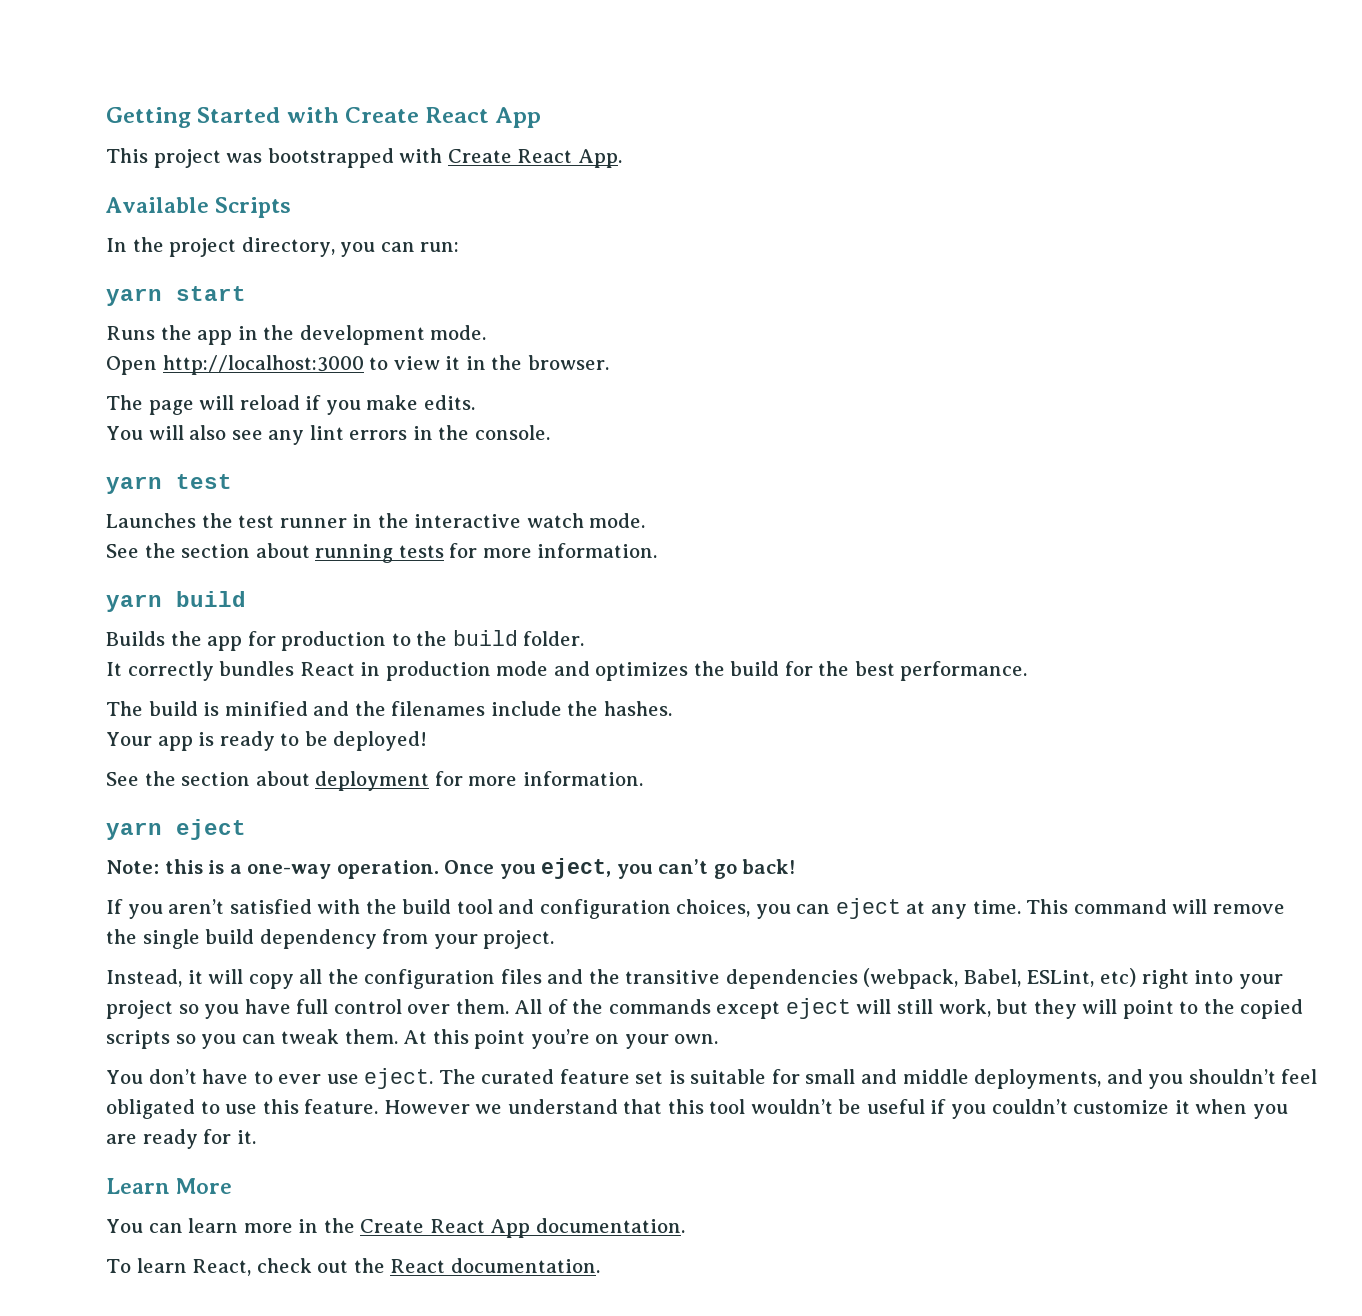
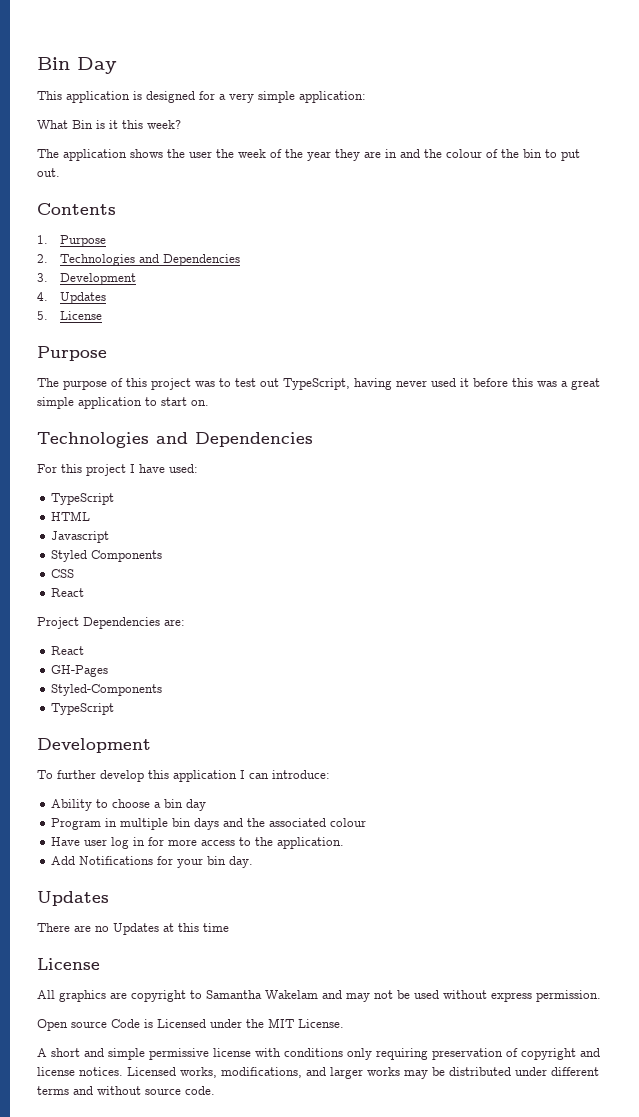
- Getting Started with Create React App
- This project was bootstrapped with Create React App.
- Available Scripts
- In the project directory, you can run:
- yarn start
- Runs the app in the development mode.
- Open http://localhost:3000 to view it in the browser.
- The page will reload if you make edits.
- You will also see any lint errors in the console.
- yarn test
- Launches the test runner in the interactive watch mode.
- See the section about running tests for more information.
- yarn build
- Builds the app for production to the build folder.
- It correctly bundles React in production mode and optimizes the build for the best performance.
- The build is minified and the filenames include the hashes.
- Your app is ready to be deployed!
- See the section about deployment for more information.
- yarn eject
- Note: this is a one-way operation. Once you eject, you can’t go back!
- If you aren’t satisfied with the build tool and configuration choices, you can eject at any time. This command will remove the single build dependency from your project.
- Instead, it will copy all the configuration files and the transitive dependencies (webpack, Babel, ESLint, etc) right into your project so you have full control over them. All of the commands except eject will still work, but they will point to the copied scripts so you can tweak them. At this point you’re on your own.
- You don’t have to ever use eject. The curated feature set is suitable for small and middle deployments, and you shouldn’t feel obligated to use this feature. However we understand that this tool wouldn’t be useful if you couldn’t customize it when you are ready for it.
- Learn More
- You can learn more in the Create React App documentation.
- To learn React, check out the React documentation.
+ Bin Day
+ This application is designed for a very simple application:
+ What Bin is it this week?
+ The application shows the user the week of the year they are in and the colour of the bin to put out.
+ Contents
+ 1. Purpose
+ 2. Technologies and Dependencies
+ 3. Development
+ 4. Updates
+ 5. License
+ Purpose
+ The purpose of this project was to test out TypeScript, having never used it before this was a great simple application to start on.
+ Technologies and Dependencies
+ For this project I have used:
+ TypeScript
+ HTML
+ Javascript
+ Styled Components
+ CSS
+ React
+ Project Dependencies are:
+ React
+ GH-Pages
+ Styled-Components
+ TypeScript
+ Development
+ To further develop this application I can introduce:
+ Ability to choose a bin day
+ Program in multiple bin days and the associated colour
+ Have user log in for more access to the application.
+ Add Notifications for your bin day.
+ Updates
+ There are no Updates at this time
+ License
+ All graphics are copyright to Samantha Wakelam and may not be used without express permission.
+ Open source Code is Licensed under the MIT License.
+ A short and simple permissive license with conditions only requiring preservation of copyright and license notices. Licensed works, modifications, and larger works may be distributed under different terms and without source code.

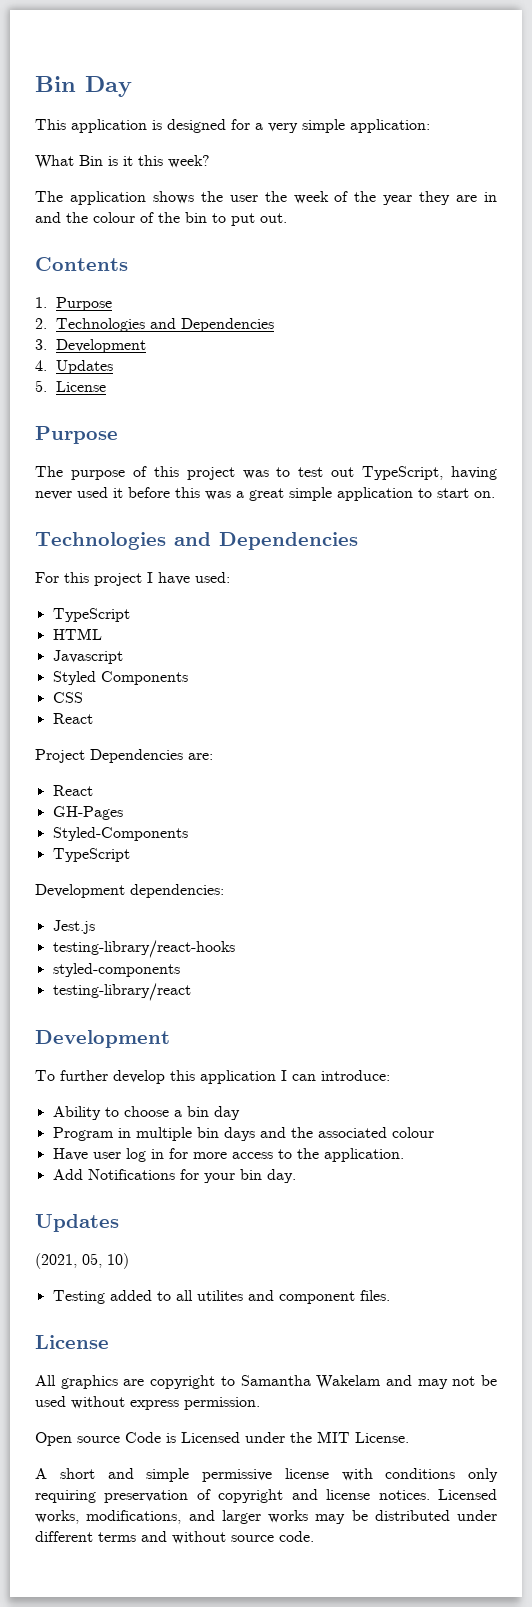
+ Development dependencies:
+ Jest.js
+ testing-library/react-hooks
+ styled-components
+ testing-library/react
- There are no Updates at this time
+ (2021, 05, 10)
+ Testing added to all utilites and component files.

